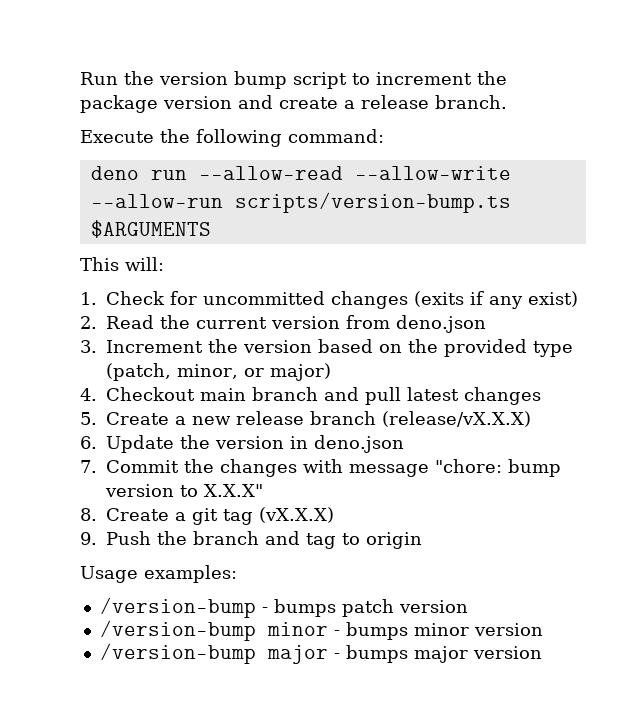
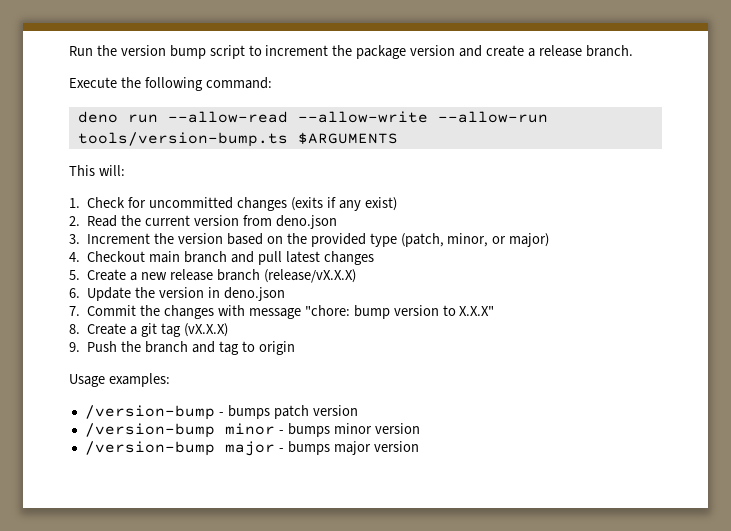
- deno run --allow-read --allow-write --allow-run scripts/version-bump.ts $ARGUMENTS
+ deno run --allow-read --allow-write --allow-run tools/version-bump.ts $ARGUMENTS

